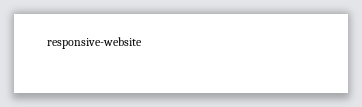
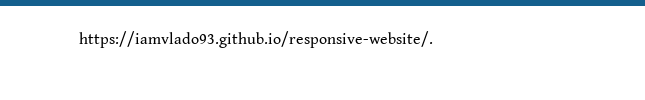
- responsive-website
+ https://iamvlado93.github.io/responsive-website/.

